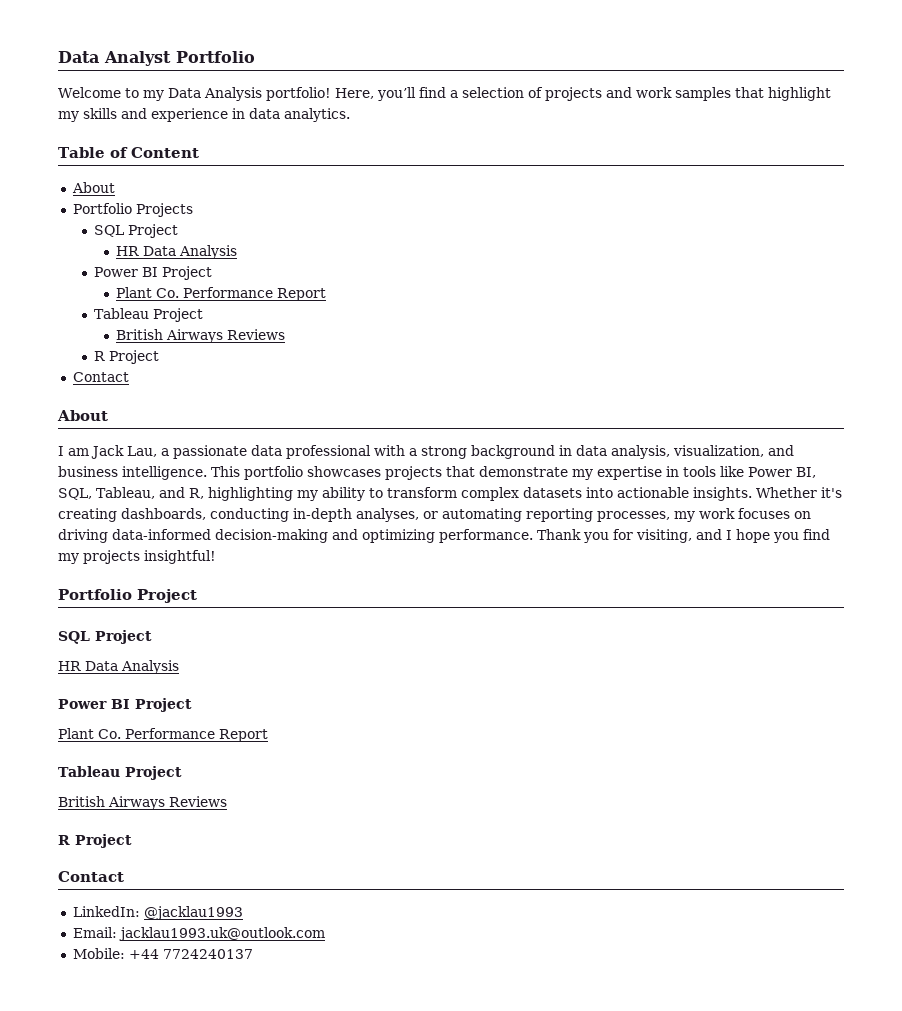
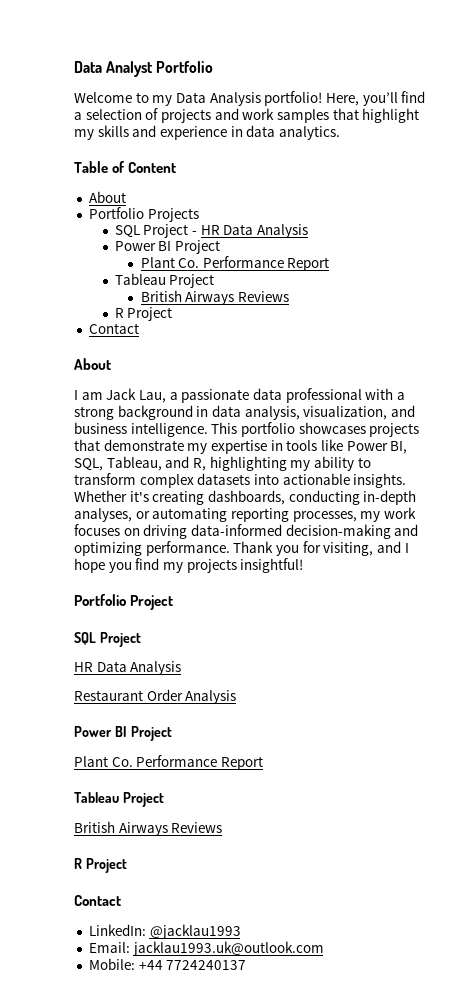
  Portfolio Projects
- SQL Project
- HR Data Analysis
+ SQL Project - HR Data Analysis
+ Restaurant Order Analysis

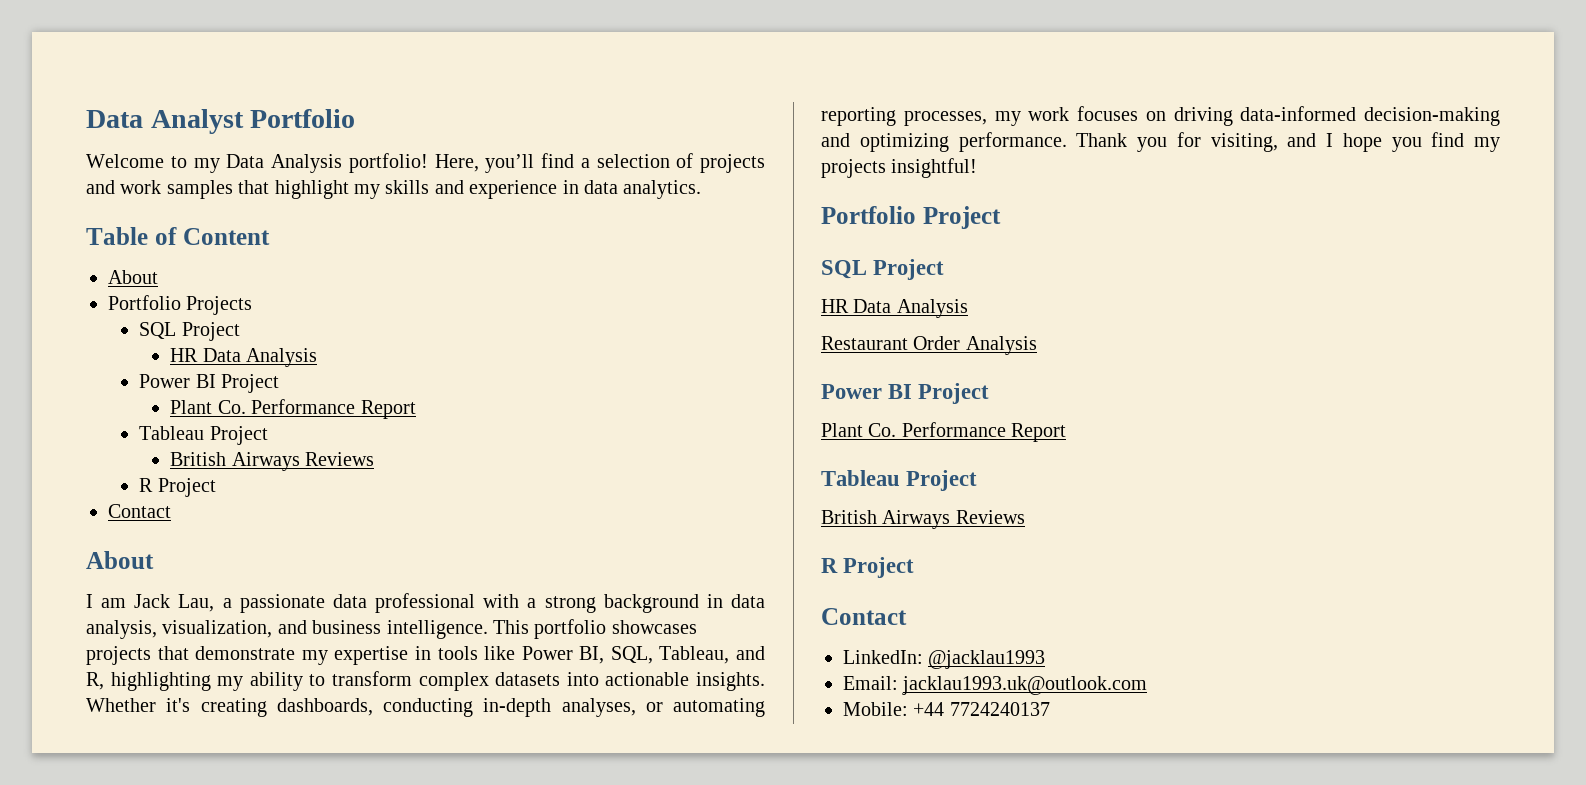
  Portfolio Projects
- SQL Project - HR Data Analysis
+ SQL Project
+ HR Data Analysis

